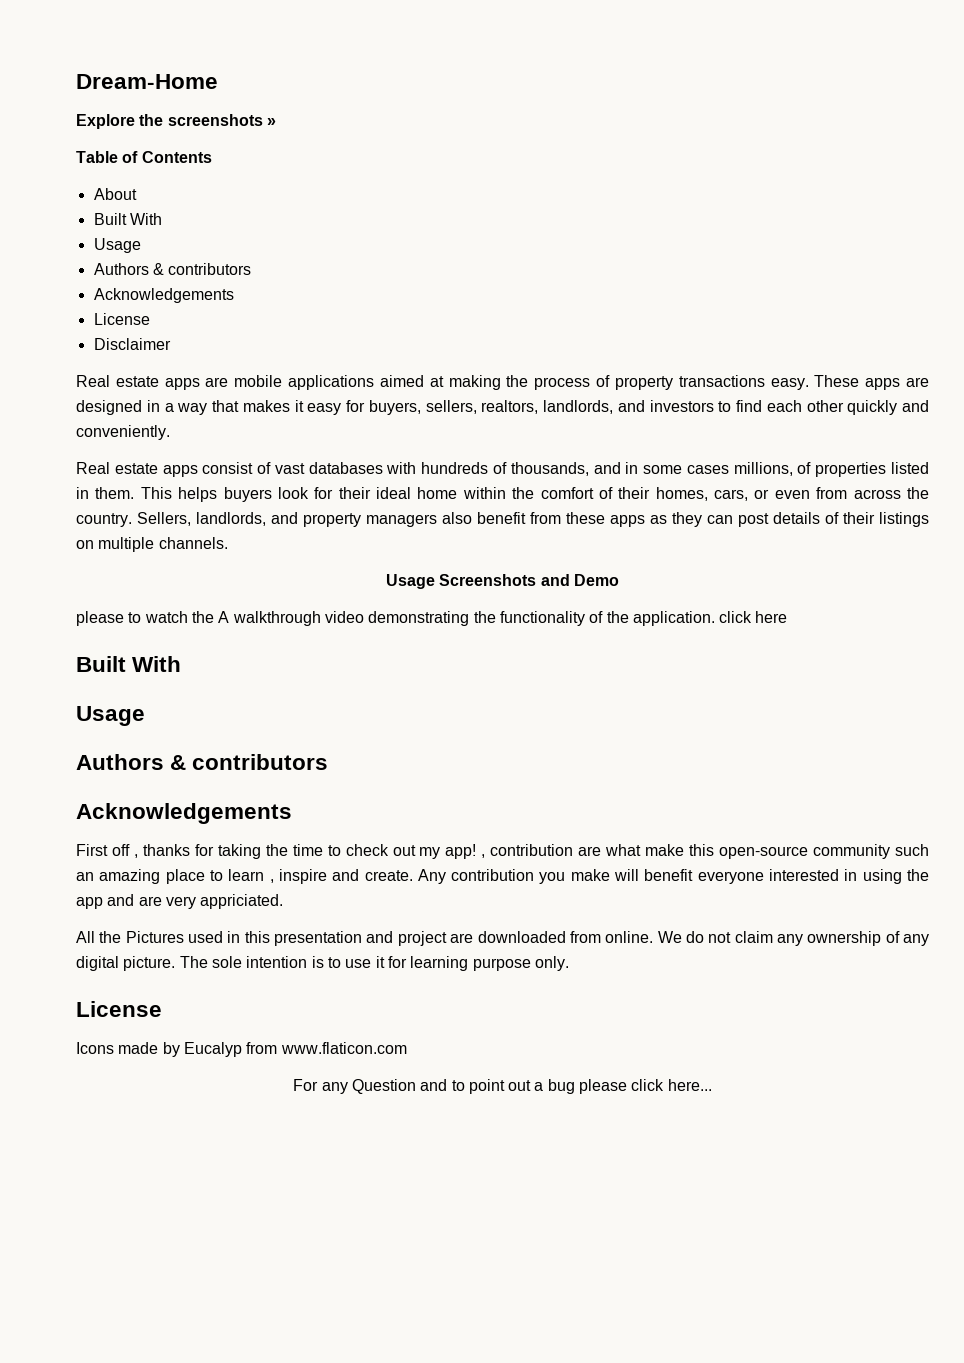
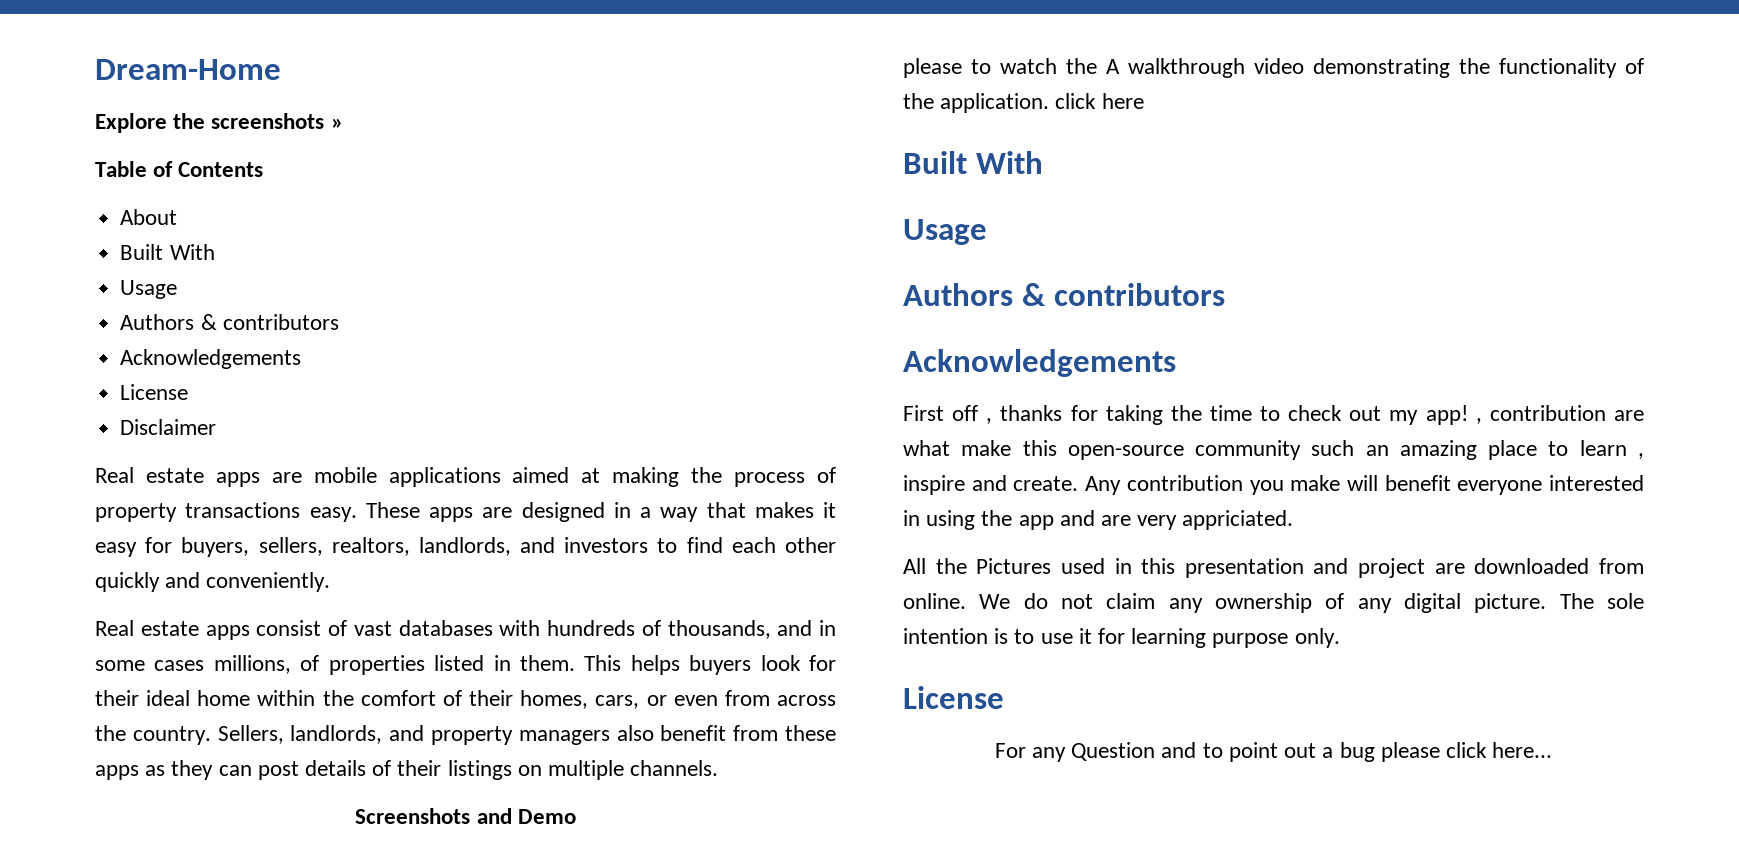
- Usage Screenshots and Demo
+ Screenshots and Demo
- Icons made by Eucalyp from www.flaticon.com

